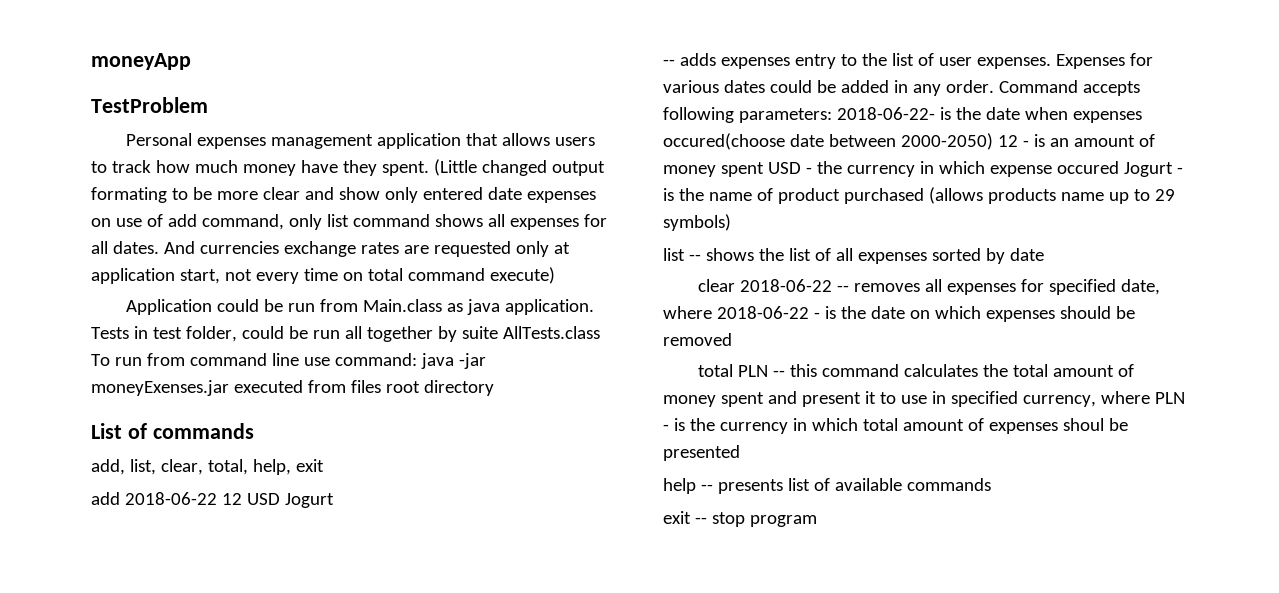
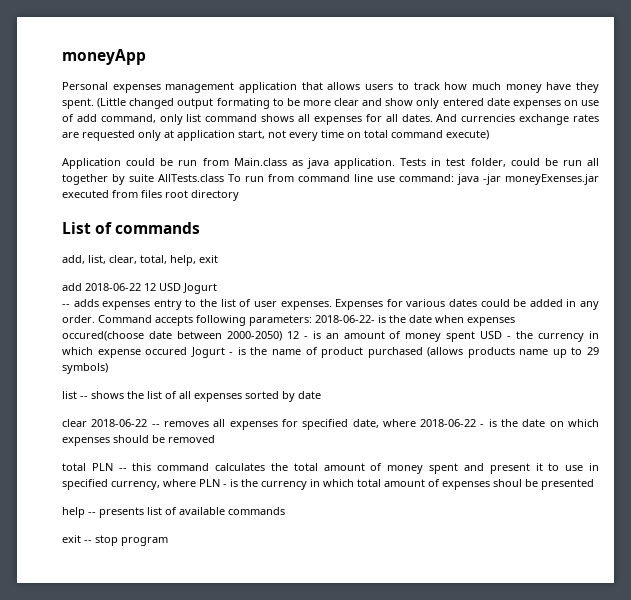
- TestProblem

